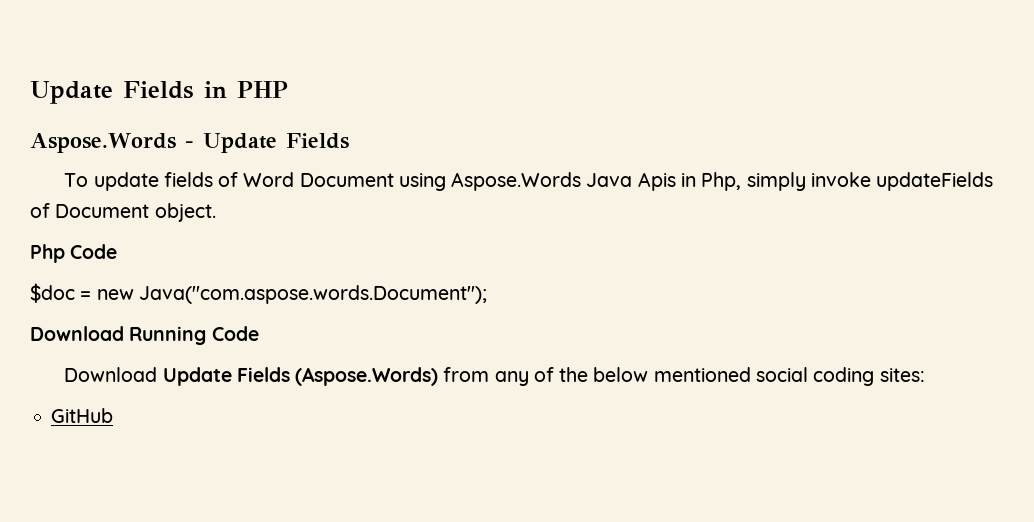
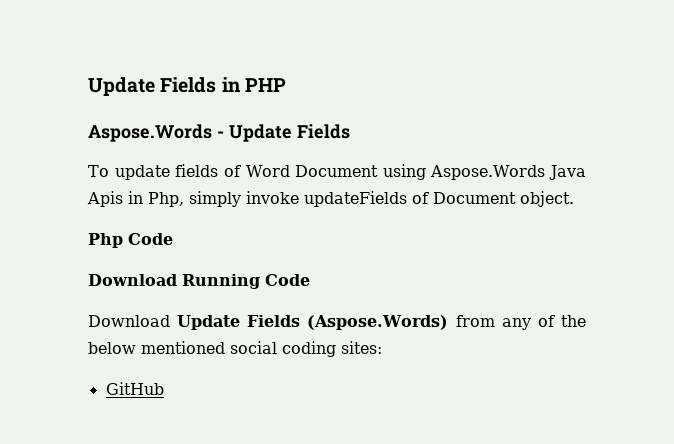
- $doc = new Java("com.aspose.words.Document");

